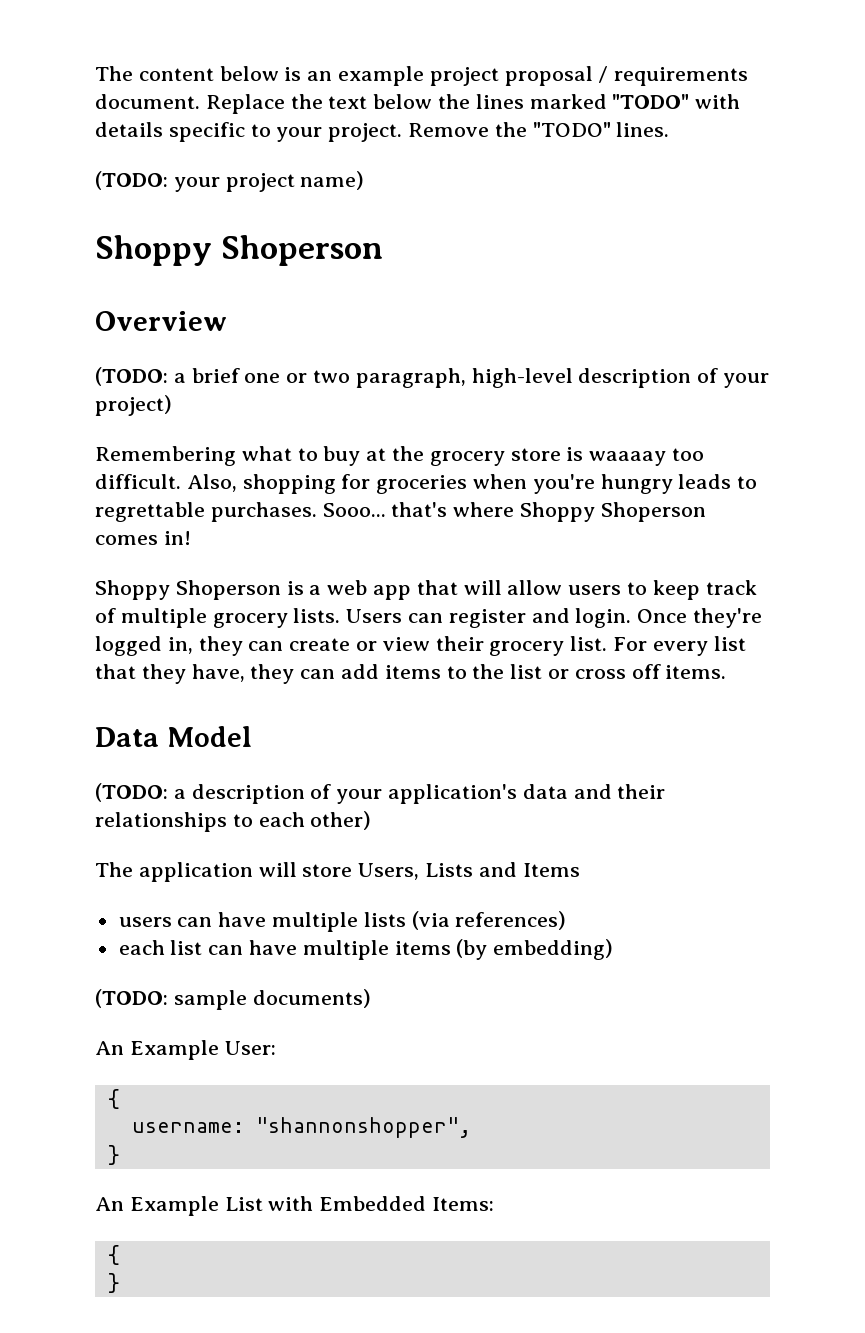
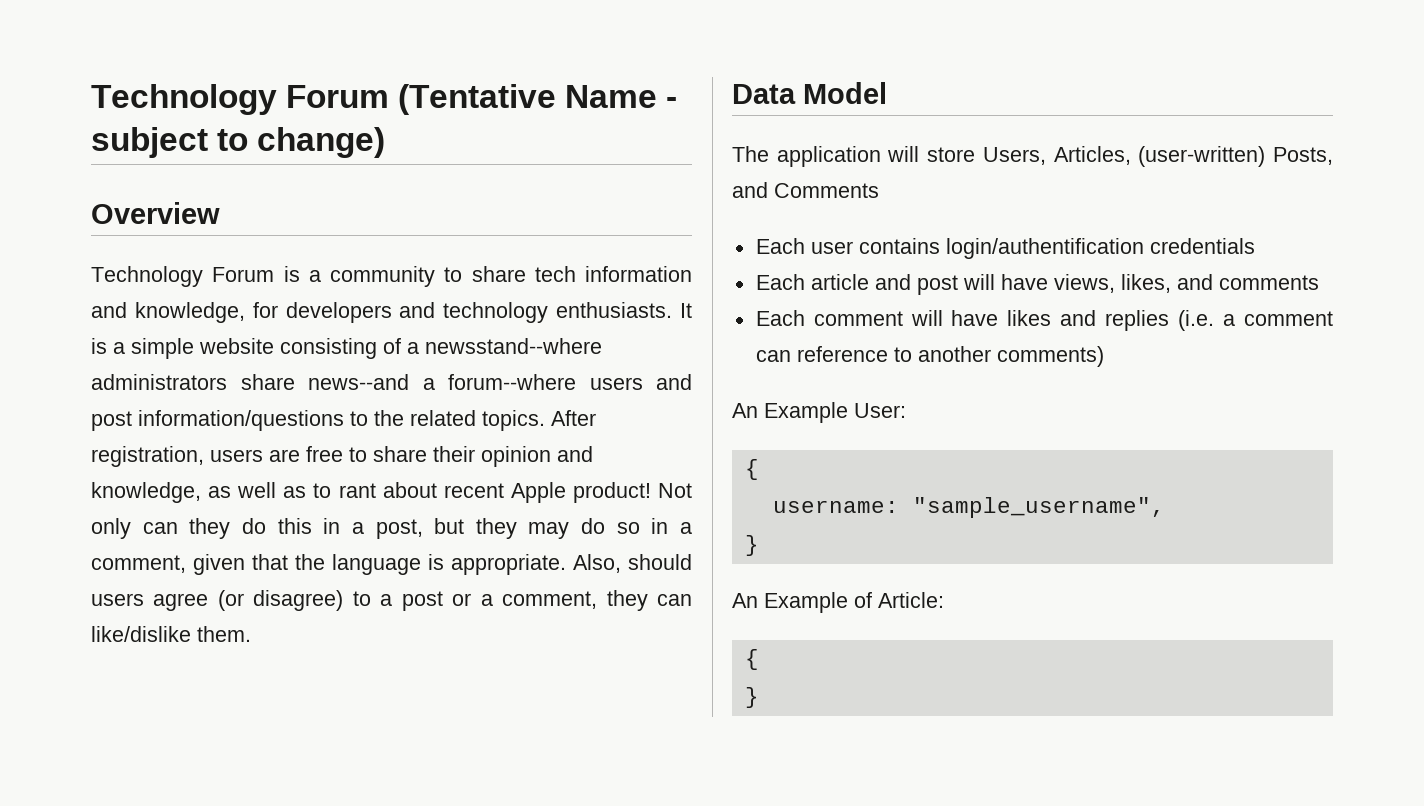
- The content below is an example project proposal / requirements document. Replace the text below the lines marked "TODO" with details specific to your project. Remove the "TODO" lines.
- (TODO: your project name)
- Shoppy Shoperson
+ Technology Forum (Tentative Name - subject to change)
  Overview
- (TODO: a brief one or two paragraph, high-level description of your project)
- Remembering what to buy at the grocery store is waaaay too difficult. Also, shopping for groceries when you're hungry leads to regrettable purchases. Sooo... that's where Shoppy Shoperson comes in!
- Shoppy Shoperson is a web app that will allow users to keep track of multiple grocery lists. Users can register and login. Once they're logged in, they can create or view their grocery list. For every list that they have, they can add items to the list or cross off items.
+ Technology Forum is a community to share tech information and knowledge, for developers and technology enthusiasts. It is a simple website consisting of a newsstand--where administrators share news--and a forum--where users and post information/questions to the related topics. After registration, users are free to share their opinion and knowledge, as well as to rant about recent Apple product! Not only can they do this in a post, but they may do so in a comment, given that the language is appropriate. Also, should users agree (or disagree) to a post or a comment, they can like/dislike them.
  Data Model
- (TODO: a description of your application's data and their relationships to each other)
- The application will store Users, Lists and Items
- users can have multiple lists (via references)
- each list can have multiple items (by embedding)
- (TODO: sample documents)
+ The application will store Users, Articles, (user-written) Posts, and Comments
+ Each user contains login/authentification credentials
+ Each article and post will have views, likes, and comments
+ Each comment will have likes and replies (i.e. a comment can reference to another comments)
- username: "shannonshopper",
+ username: "sample_username",
- An Example List with Embedded Items:
+ An Example of Article:

